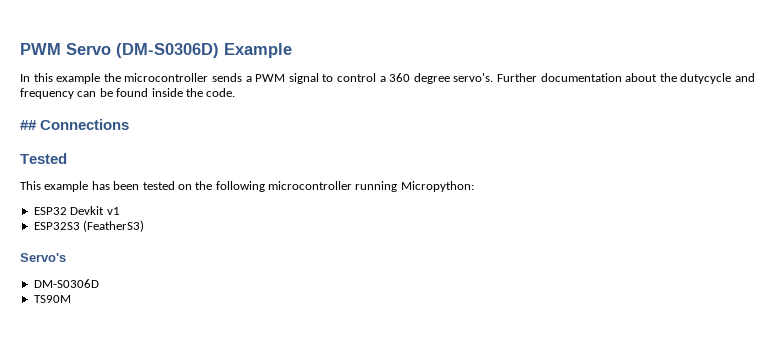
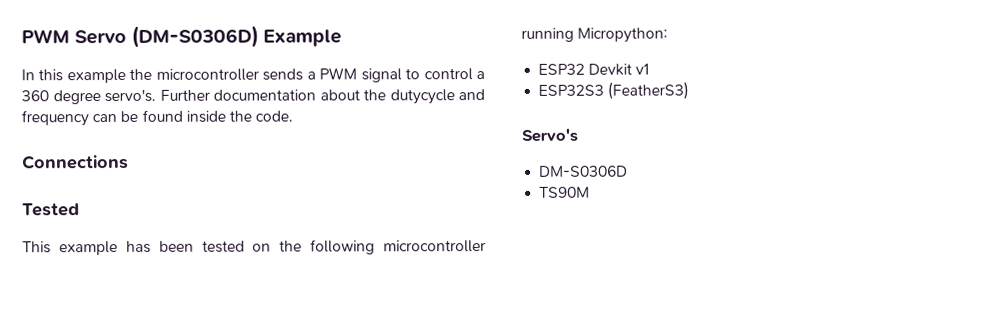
- ## Connections
+ Connections

